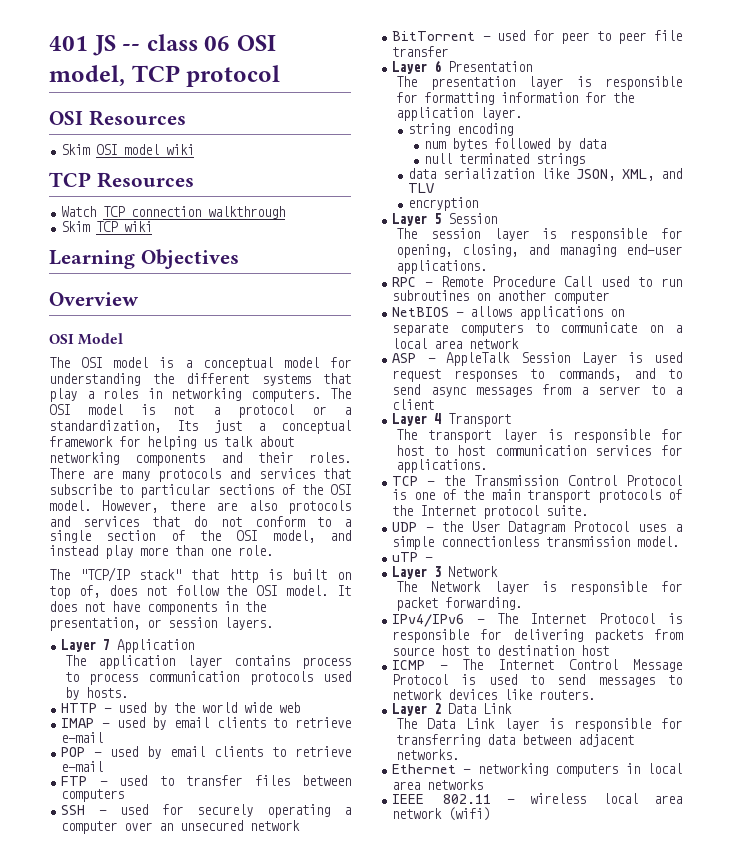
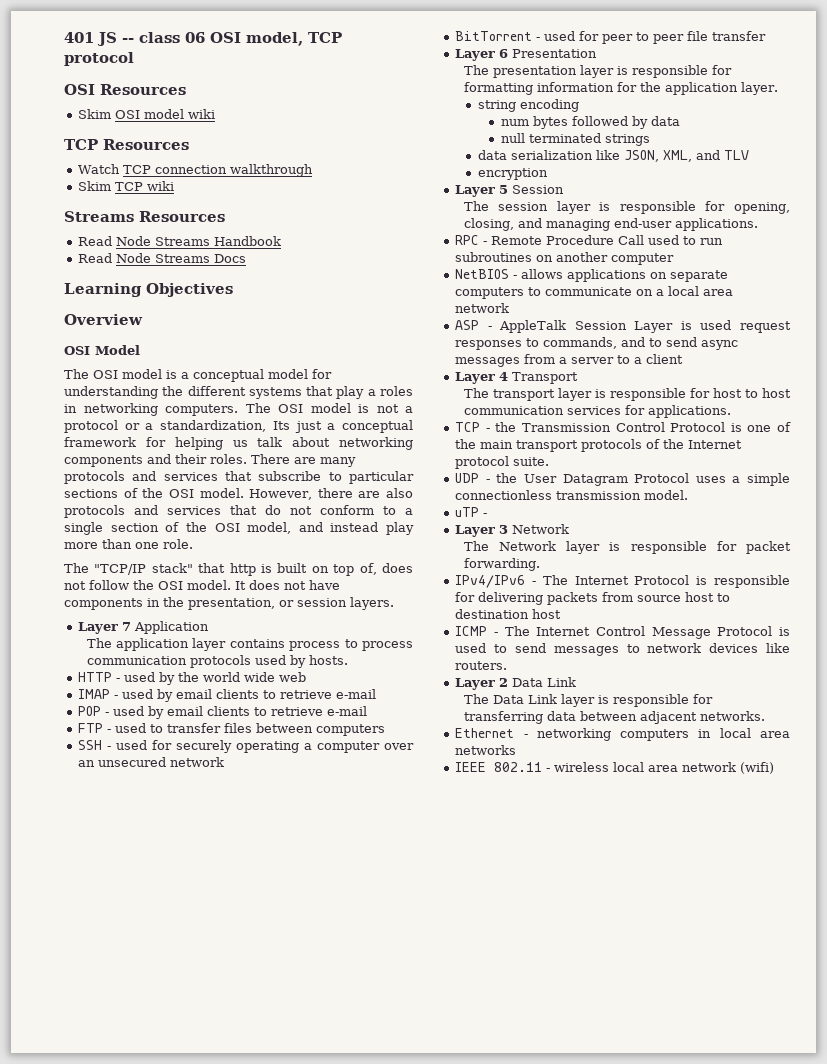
+ Streams Resources
+ Read Node Streams Handbook
+ Read Node Streams Docs

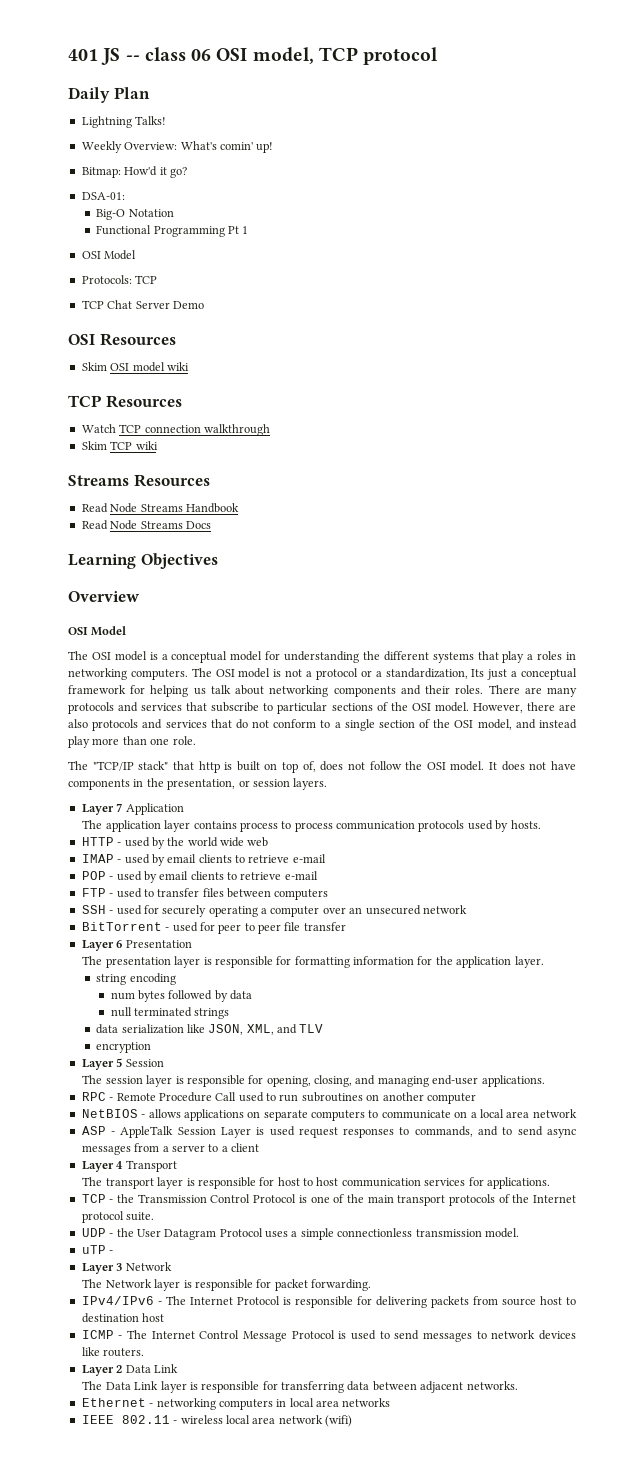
+ Daily Plan
+ Lightning Talks!
+ Weekly Overview: What's comin' up!
+ Bitmap: How'd it go?
+ DSA-01:
+ Big-O Notation
+ Functional Programming Pt 1
+ OSI Model
+ Protocols: TCP
+ TCP Chat Server Demo

